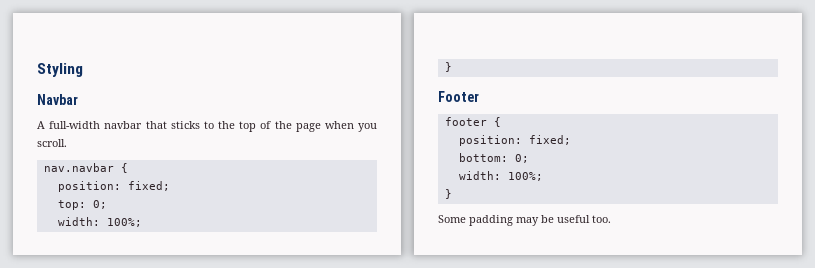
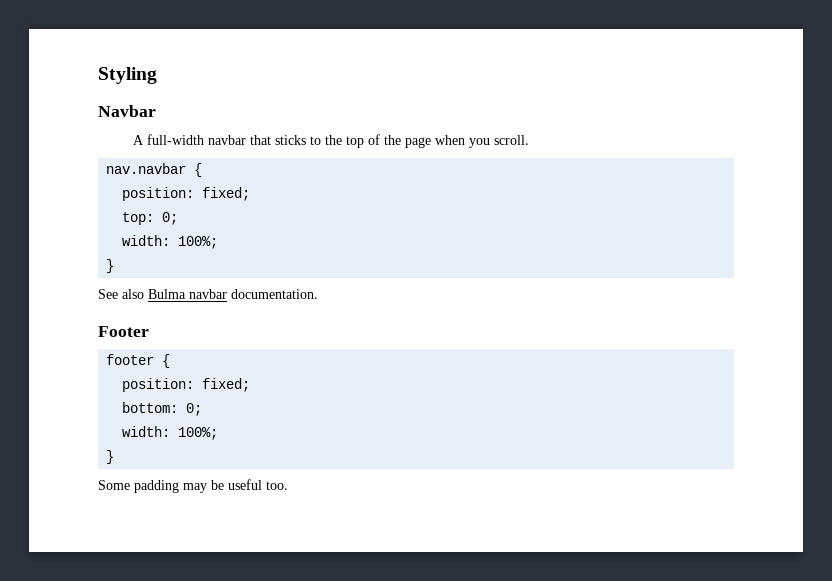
+ See also Bulma navbar documentation.

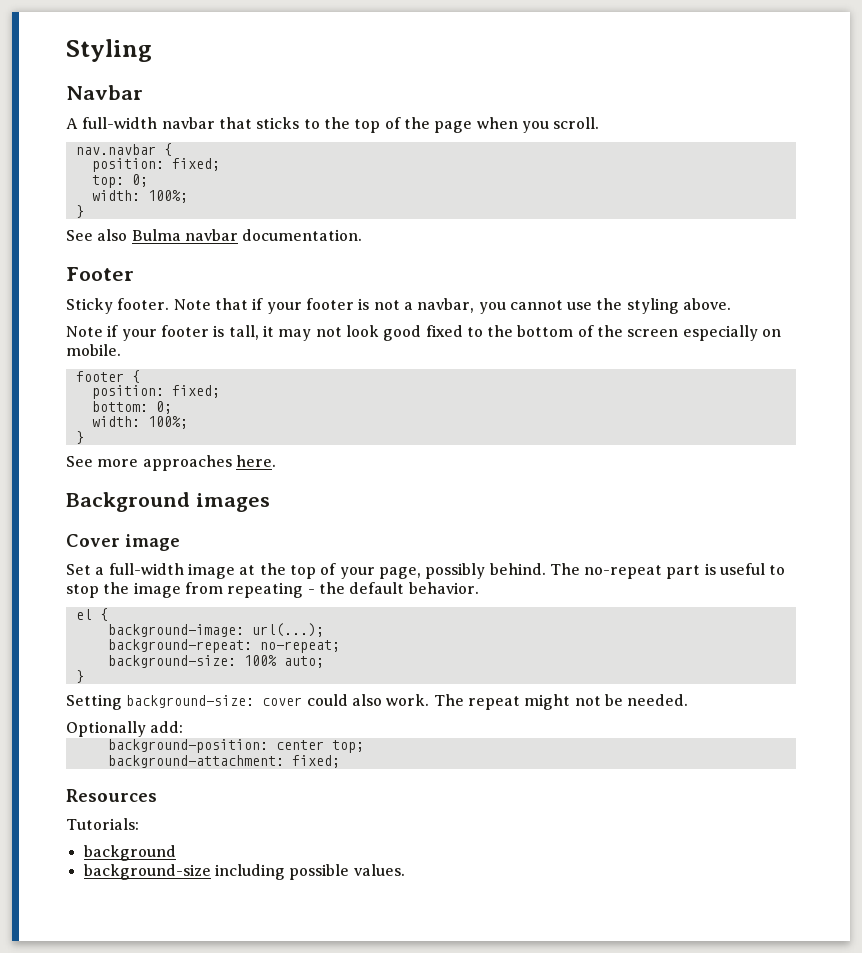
+ Sticky footer. Note that if your footer is not a navbar, you cannot use the styling above.
+ Note if your footer is tall, it may not look good fixed to the bottom of the screen especially on mobile.
- Some padding may be useful too.
+ See more approaches here.
+ Background images
+ Cover image
+ Set a full-width image at the top of your page, possibly behind. The no-repeat part is useful to stop the image from repeating - the default behavior.
+ el {
+ background-image: url(...);
+ background-repeat: no-repeat;
+ background-size: 100% auto;
+ }
+ Setting background-size: cover could also work. The repeat might not be needed.
+ Optionally add:
+ background-position: center top;
+ background-attachment: fixed;
+ Resources
+ Tutorials:
+ background
+ background-size including possible values.

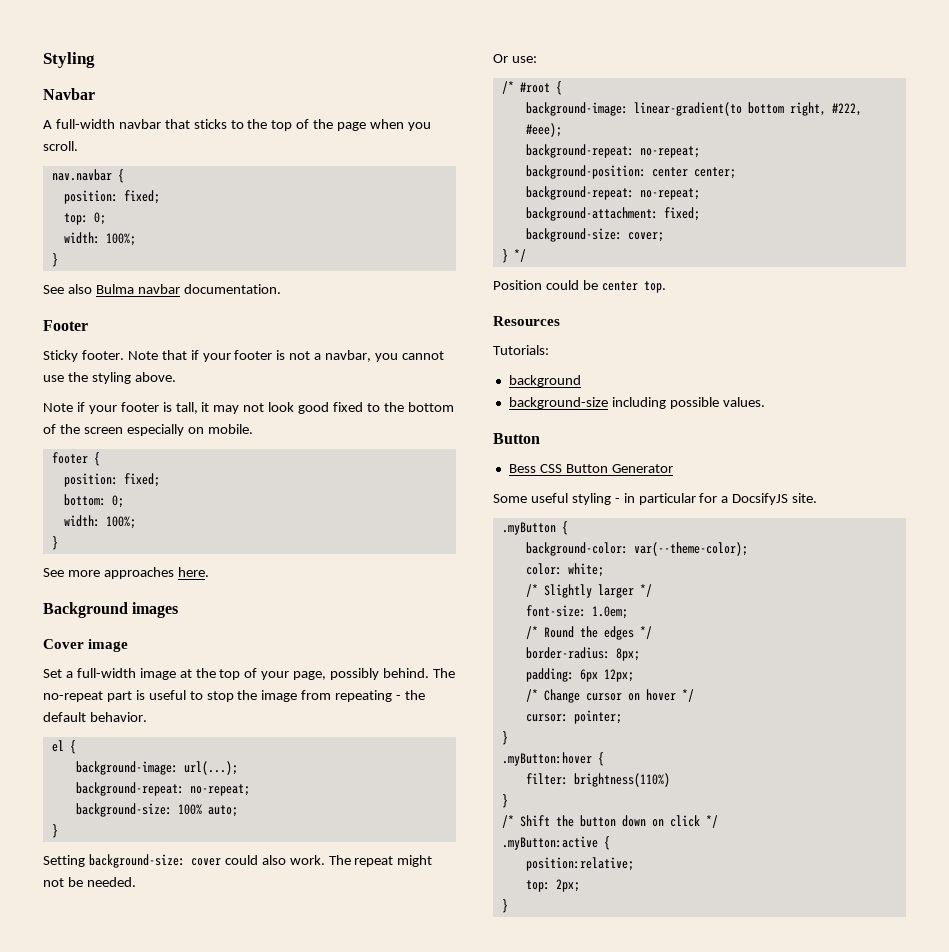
- Optionally add:
+ Or use:
+ /* #root {
+ background-image: linear-gradient(to bottom right, #222, #eee);
+ background-repeat: no-repeat;
- background-position: center top;
+ background-position: center center;
+ background-repeat: no-repeat;
+ background-size: cover;
+ } */
+ Position could be center top.
  background-size including possible values.
+ Button
+ Bess CSS Button Generator
+ Some useful styling - in particular for a DocsifyJS site.
+ .myButton {
+ background-color: var(--theme-color);
+ color: white;
+ /* Slightly larger */
+ font-size: 1.0em;
+ /* Round the edges */
+ border-radius: 8px;
+ padding: 6px 12px;
+ /* Change cursor on hover */
+ cursor: pointer;
+ }
+ .myButton:hover {
+ filter: brightness(110%)
+ }
+ /* Shift the button down on click */
+ .myButton:active {
+ position:relative;
+ top: 2px;
+ }

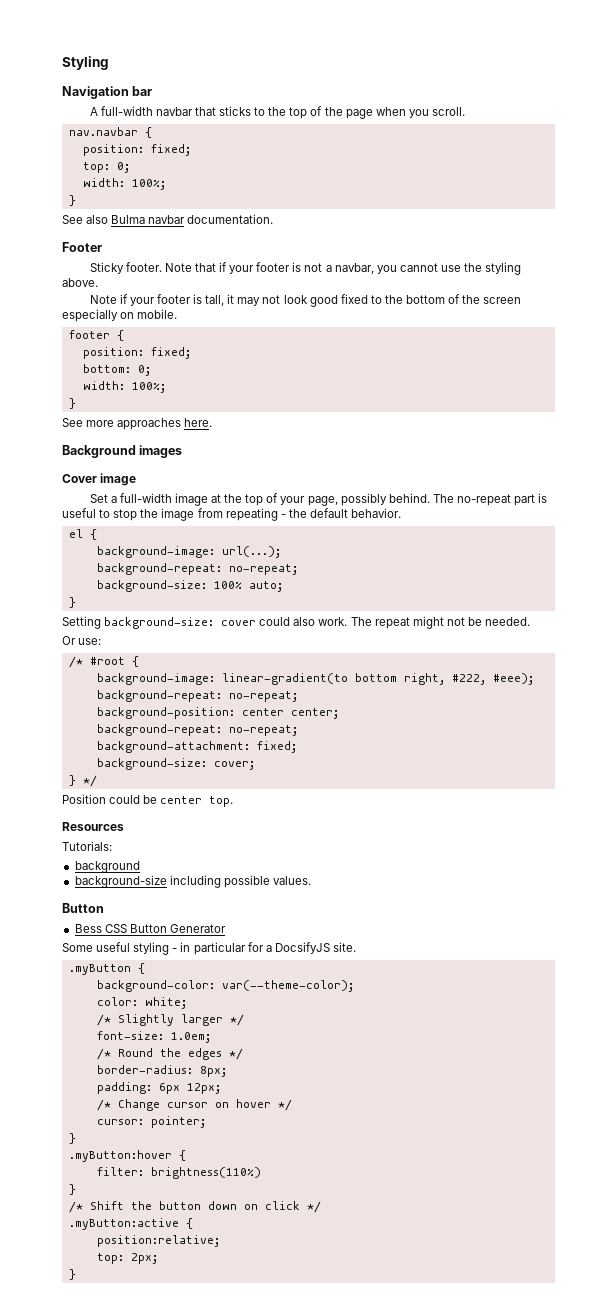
- Navbar
+ Navigation bar

